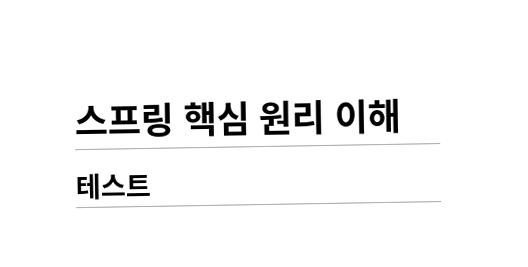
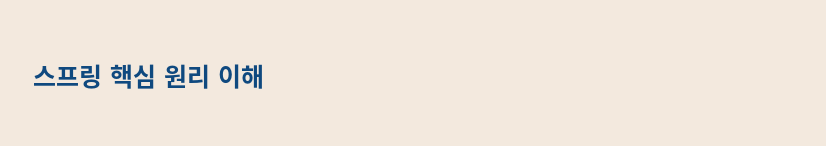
- 테스트

